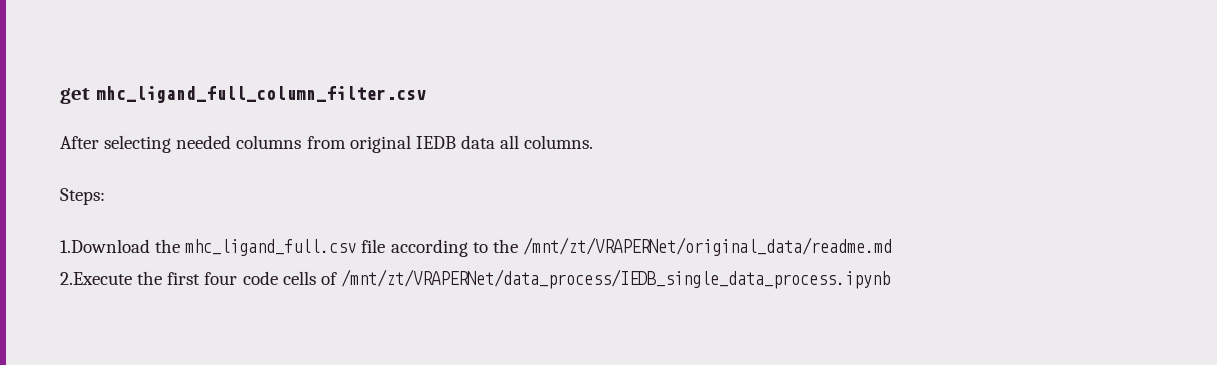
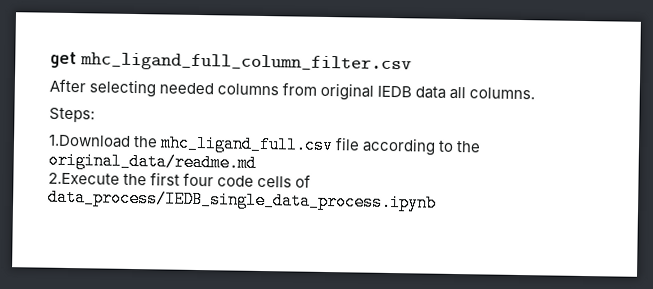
- 1.Download the mhc_ligand_full.csv file according to the /mnt/zt/VRAPERNet/original_data/readme.md
+ 1.Download the mhc_ligand_full.csv file according to the original_data/readme.md
- 2.Execute the first four code cells of /mnt/zt/VRAPERNet/data_process/IEDB_single_data_process.ipynb
+ 2.Execute the first four code cells of data_process/IEDB_single_data_process.ipynb

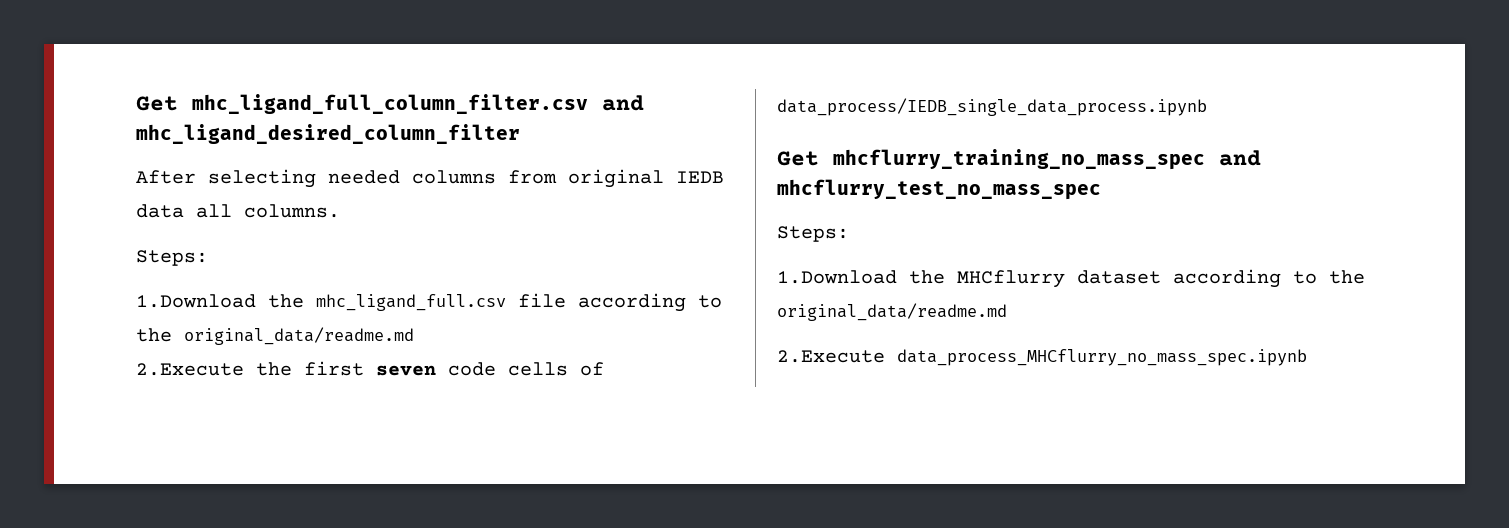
- get mhc_ligand_full_column_filter.csv
+ Get mhc_ligand_full_column_filter.csv and mhc_ligand_desired_column_filter
- 2.Execute the first four code cells of data_process/IEDB_single_data_process.ipynb
+ 2.Execute the first seven code cells of data_process/IEDB_single_data_process.ipynb
+ Get mhcflurry_training_no_mass_spec and mhcflurry_test_no_mass_spec
+ Steps:
+ 1.Download the MHCflurry dataset according to the original_data/readme.md
+ 2.Execute data_process_MHCflurry_no_mass_spec.ipynb

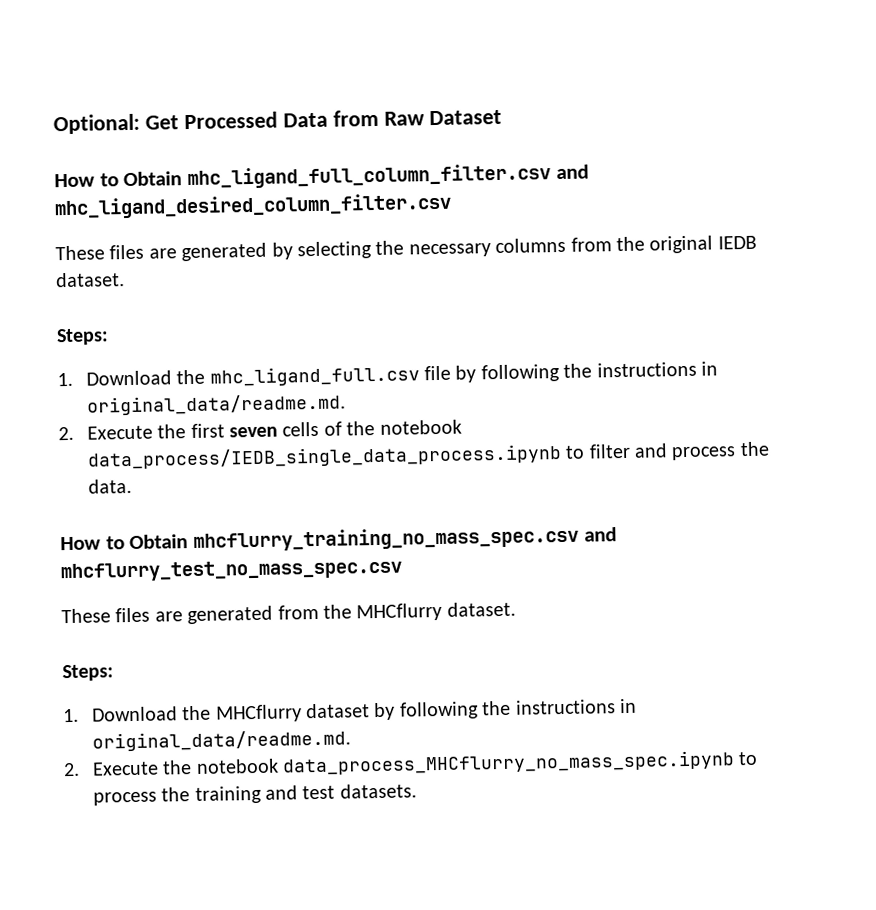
- Get mhc_ligand_full_column_filter.csv and mhc_ligand_desired_column_filter
- After selecting needed columns from original IEDB data all columns.
+ Optional: Get Processed Data from Raw Dataset
+ How to Obtain mhc_ligand_full_column_filter.csv and mhc_ligand_desired_column_filter.csv
+ These files are generated by selecting the necessary columns from the original IEDB dataset.
  Steps:
- 1.Download the mhc_ligand_full.csv file according to the original_data/readme.md
- 2.Execute the first seven code cells of data_process/IEDB_single_data_process.ipynb
- Get mhcflurry_training_no_mass_spec and mhcflurry_test_no_mass_spec
+ 1. Download the mhc_ligand_full.csv file by following the instructions in original_data/readme.md.
+ 2. Execute the first seven cells of the notebook data_process/IEDB_single_data_process.ipynb to filter and process the data.
+ How to Obtain mhcflurry_training_no_mass_spec.csv and mhcflurry_test_no_mass_spec.csv
+ These files are generated from the MHCflurry dataset.
  Steps:
- 1.Download the MHCflurry dataset according to the original_data/readme.md
- 2.Execute data_process_MHCflurry_no_mass_spec.ipynb
+ 1. Download the MHCflurry dataset by following the instructions in original_data/readme.md.
+ 2. Execute the notebook data_process_MHCflurry_no_mass_spec.ipynb to process the training and test datasets.

